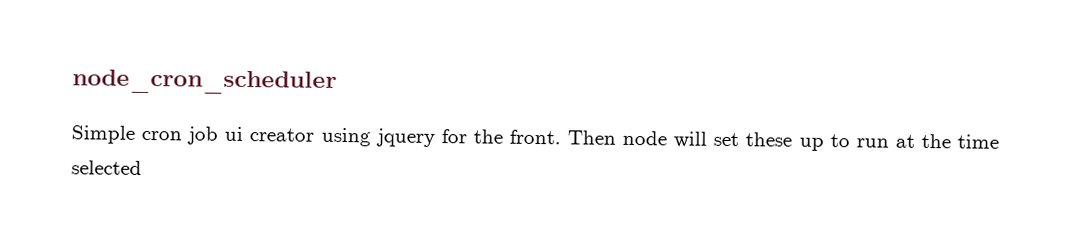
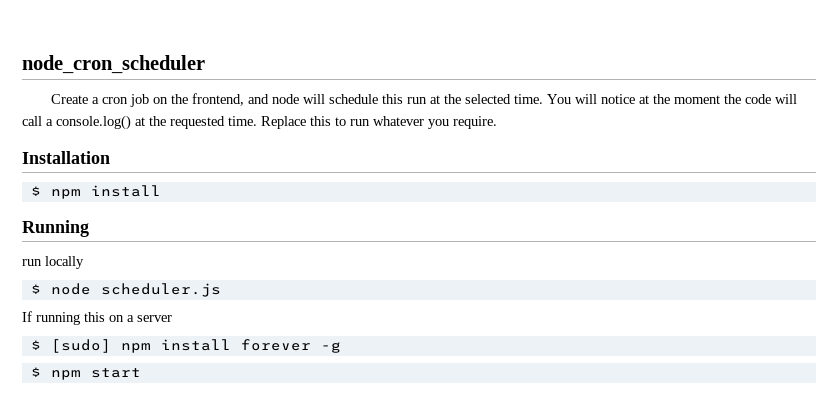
- Simple cron job ui creator using jquery for the front. Then node will set these up to run at the time selected
+ Create a cron job on the frontend, and node will schedule this run at the selected time. You will notice at the moment the code will call a console.log() at the requested time. Replace this to run whatever you require.
+ Installation
+ $ npm install
+ Running
+ run locally
+ $ node scheduler.js
+ If running this on a server
+ $ [sudo] npm install forever -g
+ $ npm start

